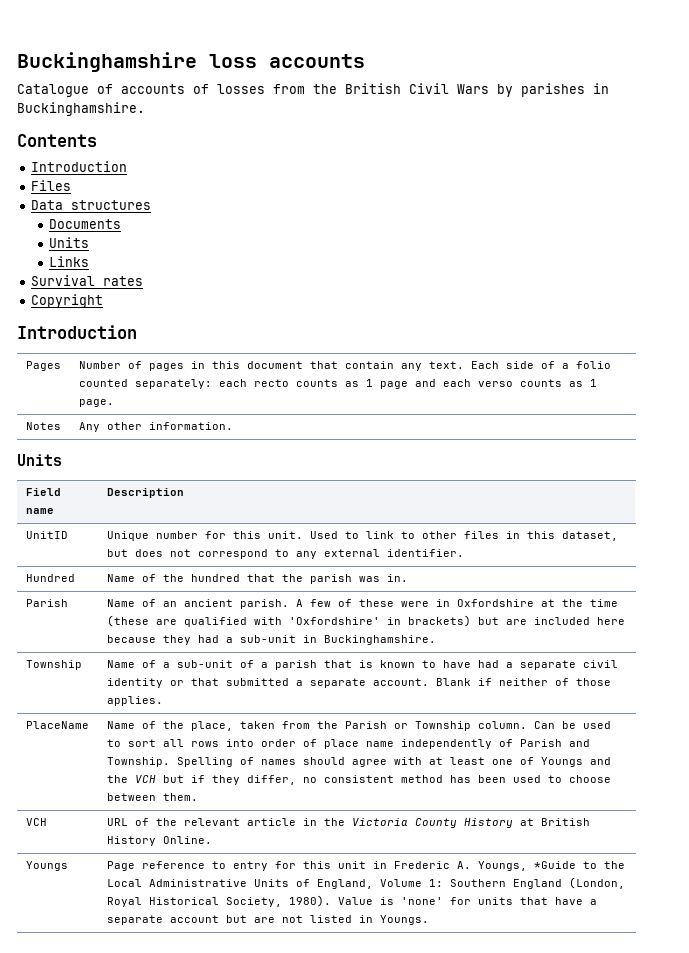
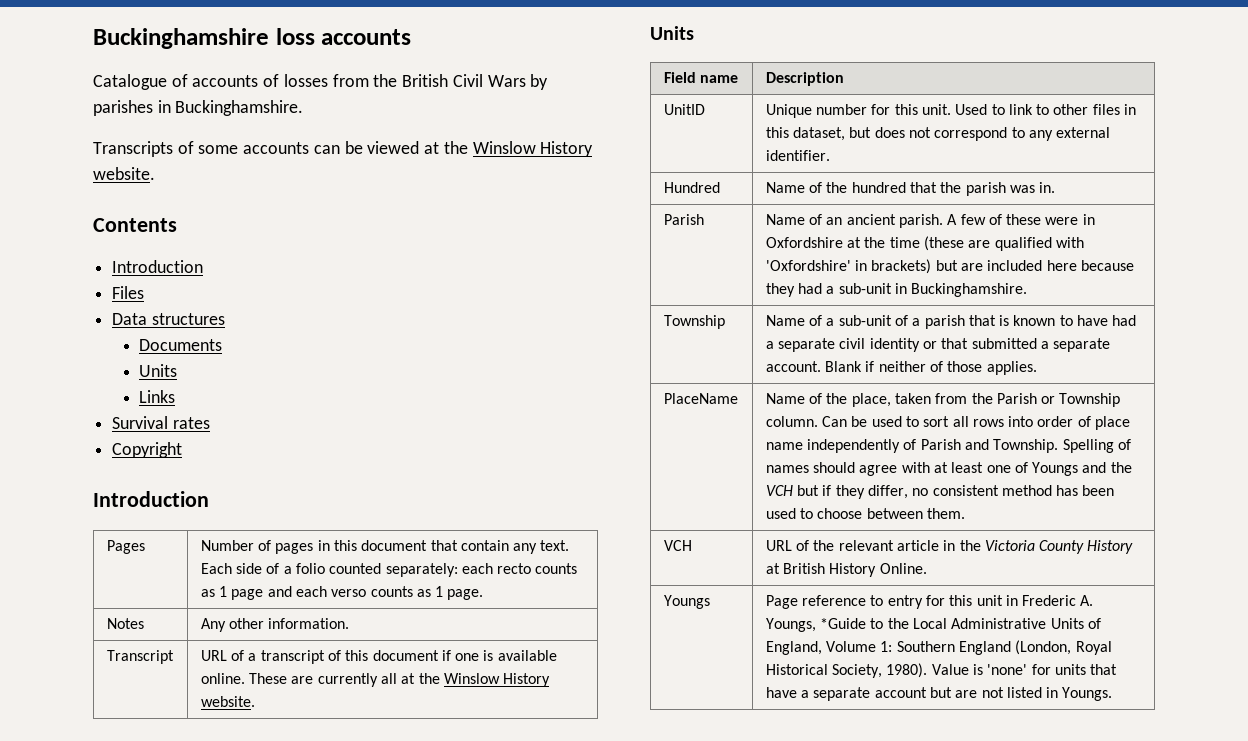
+ Transcripts of some accounts can be viewed at the Winslow History website.
+ Transcript | URL of a transcript of this document if one is available online. These are currently all at the Winslow History website.

